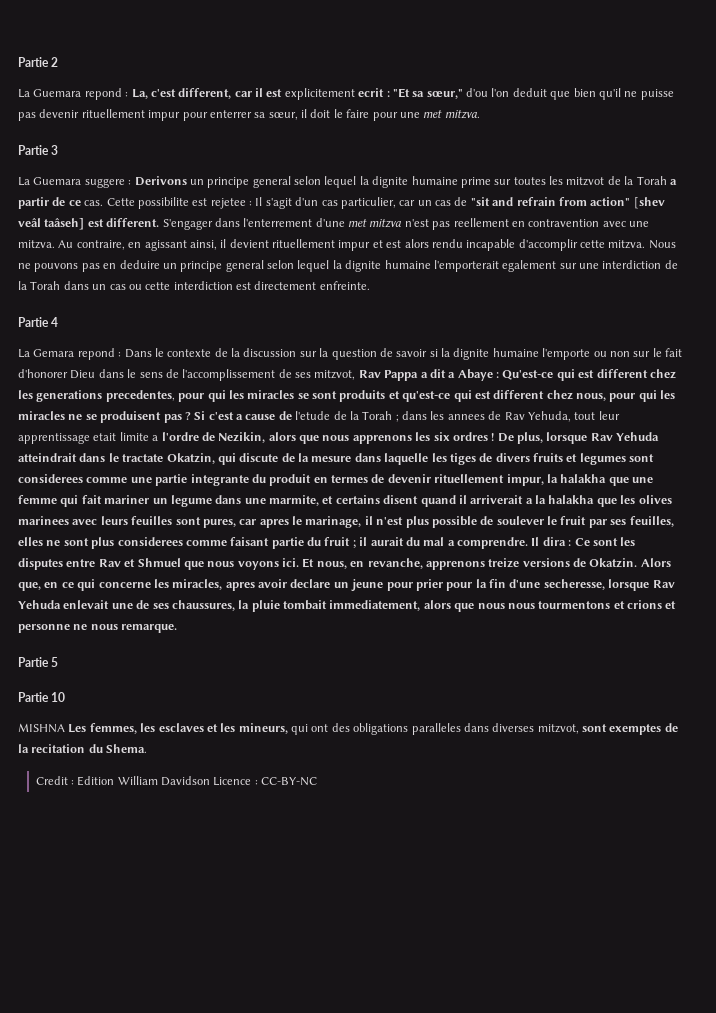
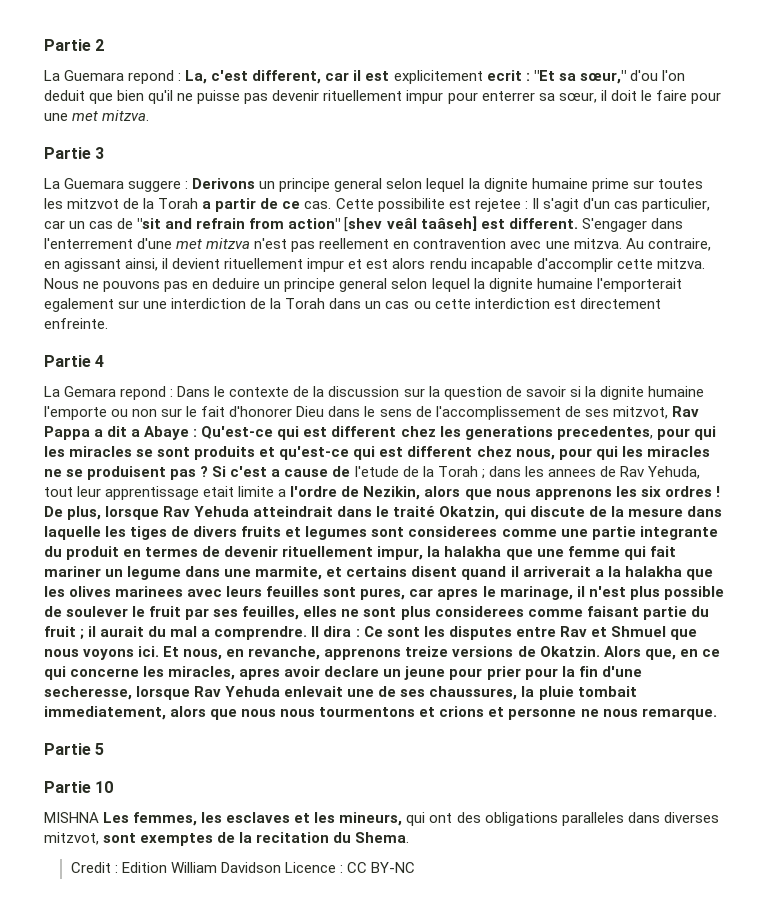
- De plus, lorsque Rav Yehuda atteindrait dans le tractate Okatzin, qui discute de la mesure dans laquelle les tiges de divers fruits et legumes sont considerees comme une partie integrante du produit en termes de devenir rituellement impur, la halakha que une femme qui fait mariner un legume dans une marmite, et certains disent quand il arriverait a la halakha que les olives marinees avec leurs feuilles sont pures, car apres le marinage, il n'est plus possible de soulever le fruit par ses feuilles, elles ne sont plus considerees comme faisant partie du fruit ;
+ De plus, lorsque Rav Yehuda atteindrait dans le traité Okatzin, qui discute de la mesure dans laquelle les tiges de divers fruits et legumes sont considerees comme une partie integrante du produit en termes de devenir rituellement impur, la halakha que une femme qui fait mariner un legume dans une marmite, et certains disent quand il arriverait a la halakha que les olives marinees avec leurs feuilles sont pures, car apres le marinage, il n'est plus possible de soulever le fruit par ses feuilles, elles ne sont plus considerees comme faisant partie du fruit ;
- Credit : Edition William Davidson Licence : CC-BY-NC
+ Credit : Edition William Davidson Licence : CC BY-NC

